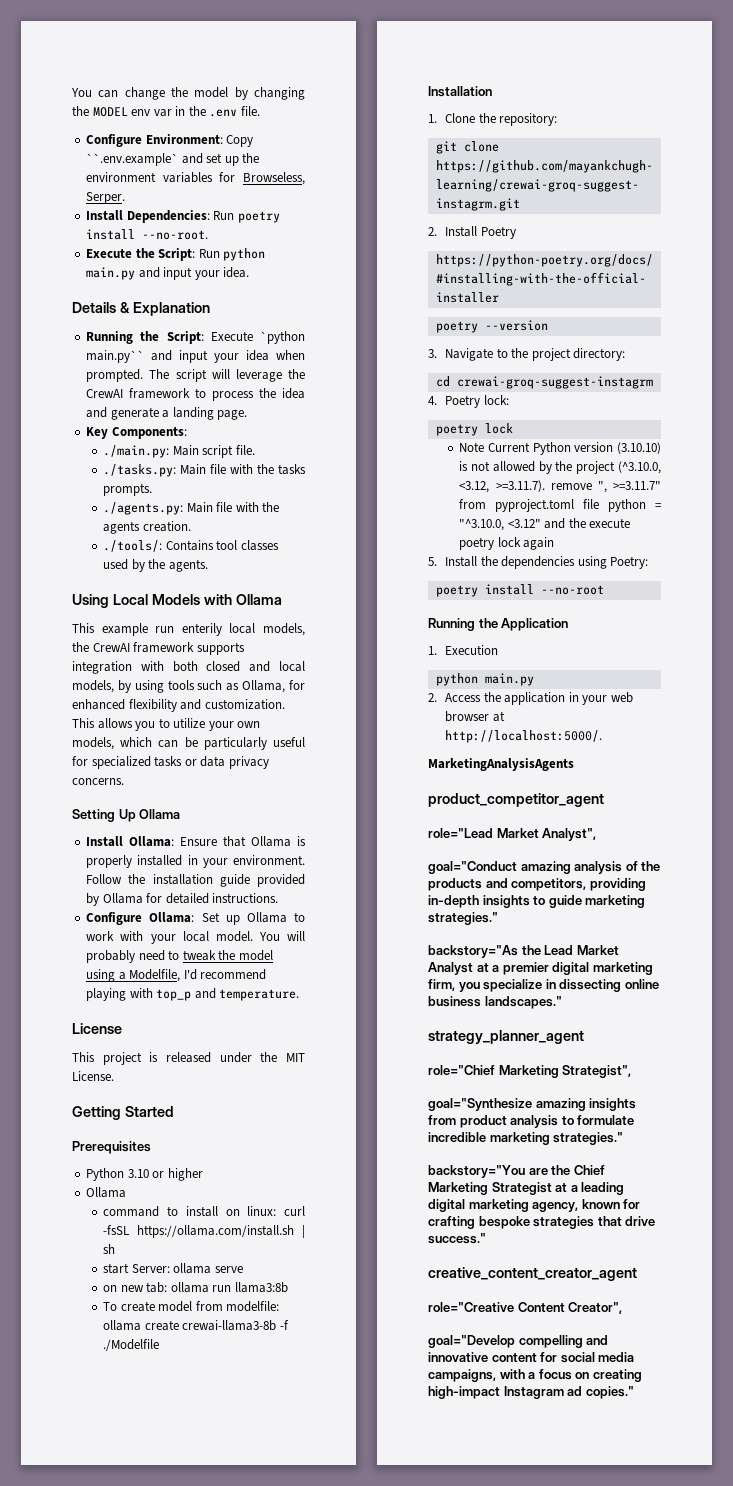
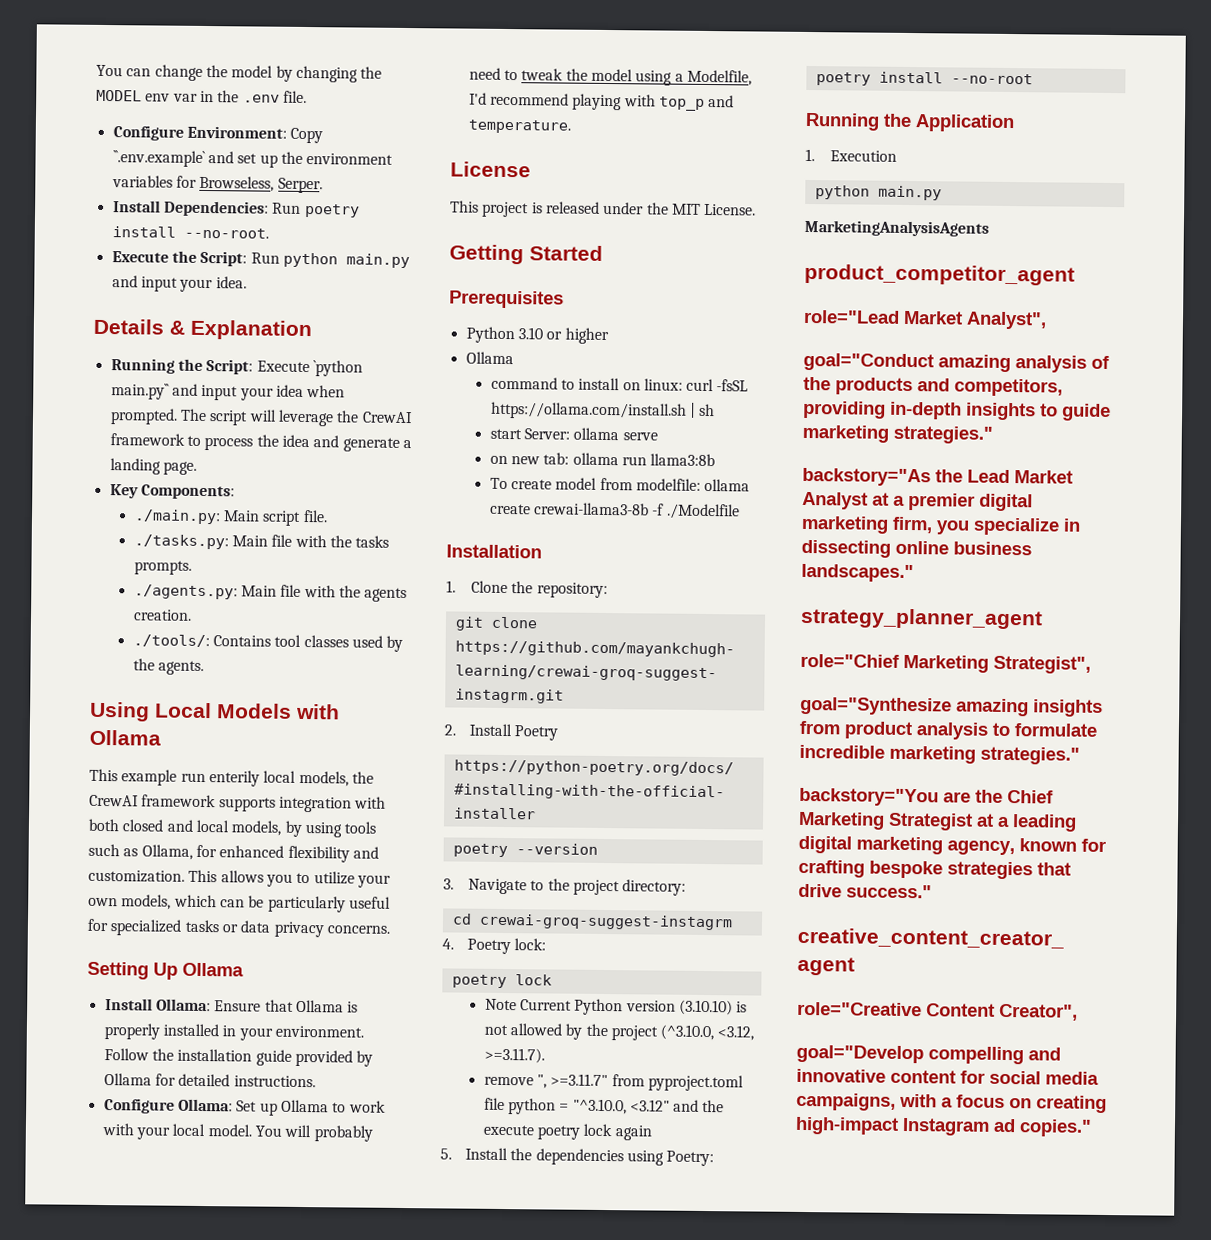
- Note Current Python version (3.10.10) is not allowed by the project (^3.10.0, <3.12, >=3.11.7). remove ", >=3.11.7" from pyproject.toml file python = "^3.10.0, <3.12" and the execute poetry lock again
+ Note Current Python version (3.10.10) is not allowed by the project (^3.10.0, <3.12, >=3.11.7).
+ remove ", >=3.11.7" from pyproject.toml file python = "^3.10.0, <3.12" and the execute poetry lock again
- 2. Access the application in your web browser at http://localhost:5000/.

